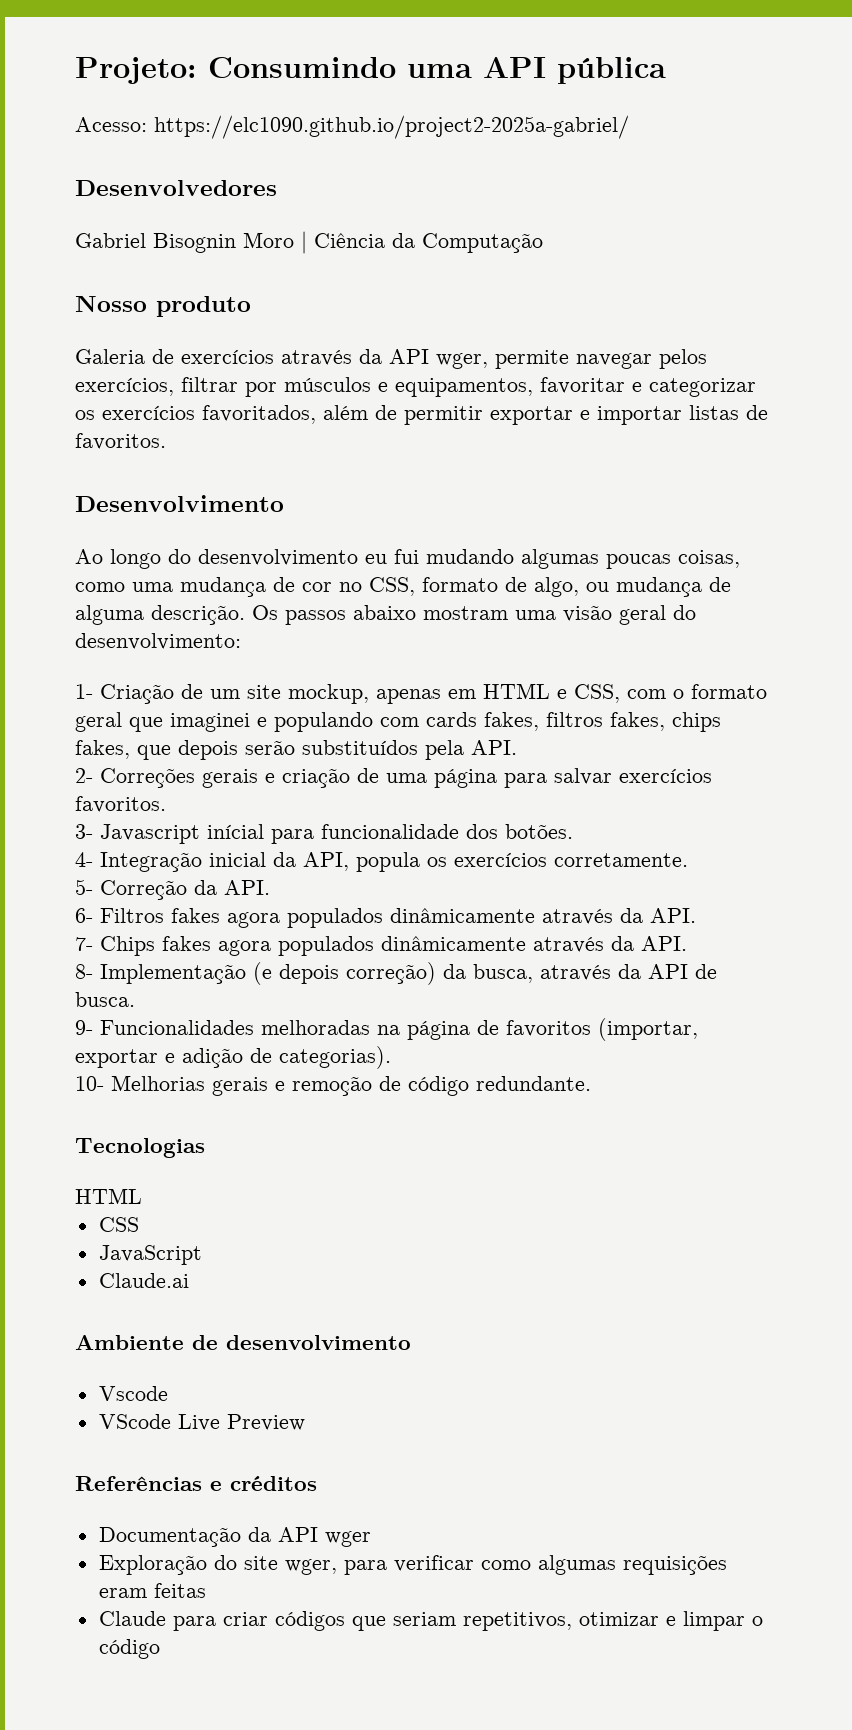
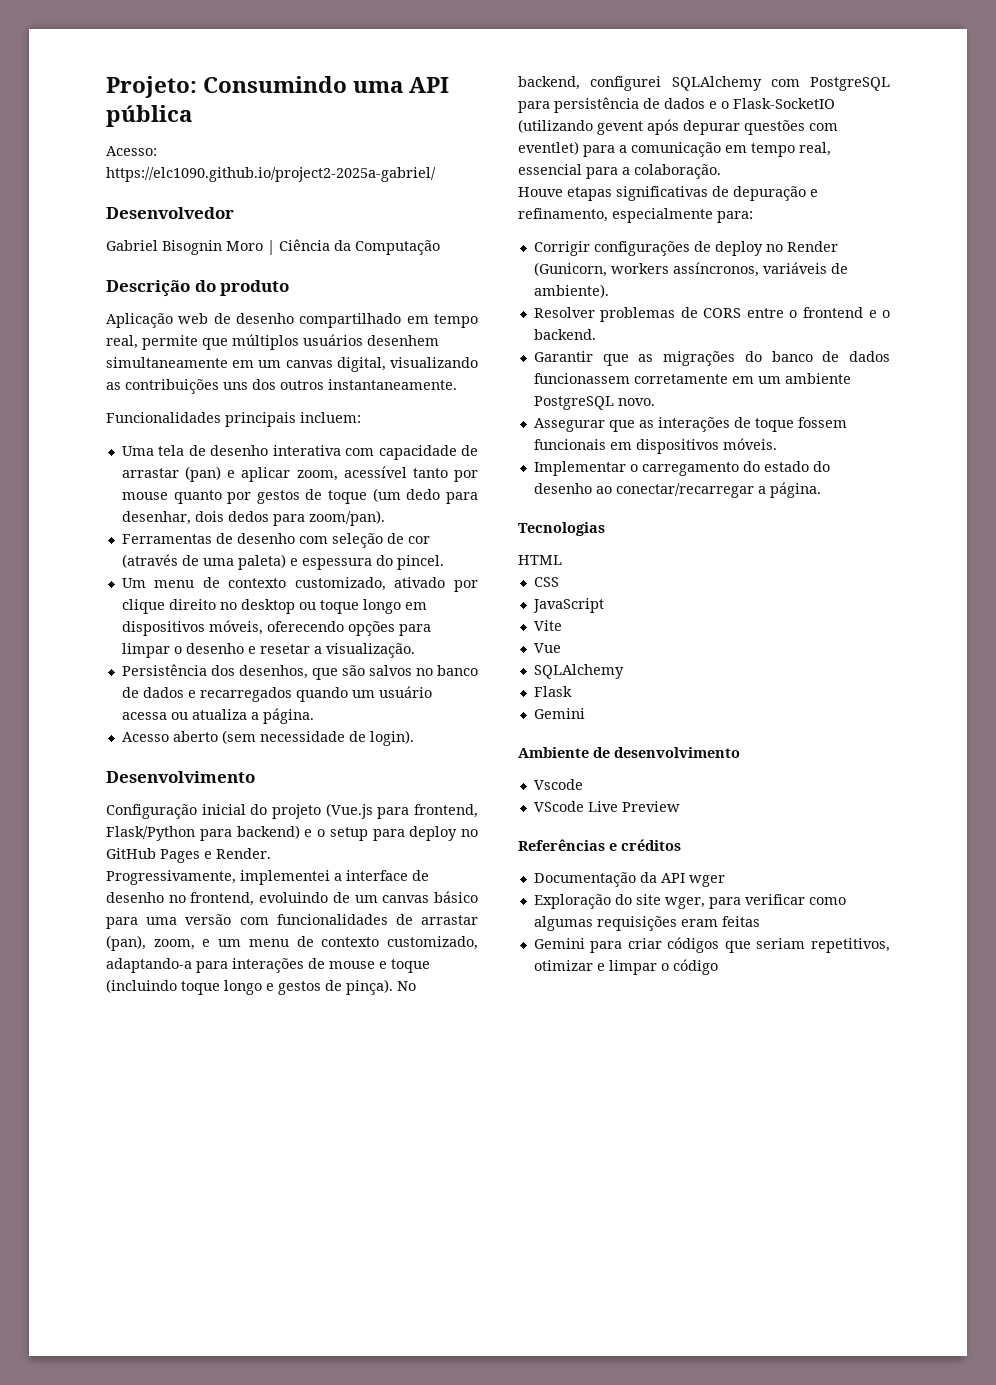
- Desenvolvedores
+ Desenvolvedor
- Nosso produto
+ Descrição do produto
- Galeria de exercícios através da API wger, permite navegar pelos exercícios, filtrar por músculos e equipamentos, favoritar e categorizar os exercícios favoritados, além de permitir exportar e importar listas de favoritos.
+ Aplicação web de desenho compartilhado em tempo real, permite que múltiplos usuários desenhem simultaneamente em um canvas digital, visualizando as contribuições uns dos outros instantaneamente.
+ Funcionalidades principais incluem:
+ Uma tela de desenho interativa com capacidade de arrastar (pan) e aplicar zoom, acessível tanto por mouse quanto por gestos de toque (um dedo para desenhar, dois dedos para zoom/pan).
+ Ferramentas de desenho com seleção de cor (através de uma paleta) e espessura do pincel.
+ Um menu de contexto customizado, ativado por clique direito no desktop ou toque longo em dispositivos móveis, oferecendo opções para limpar o desenho e resetar a visualização.
+ Persistência dos desenhos, que são salvos no banco de dados e recarregados quando um usuário acessa ou atualiza a página.
+ Acesso aberto (sem necessidade de login).
  Desenvolvimento
- Ao longo do desenvolvimento eu fui mudando algumas poucas coisas, como uma mudança de cor no CSS, formato de algo, ou mudança de alguma descrição. Os passos abaixo mostram uma visão geral do desenvolvimento:
- 1- Criação de um site mockup, apenas em HTML e CSS, com o formato geral que imaginei e populando com cards fakes, filtros fakes, chips fakes, que depois serão substituídos pela API.
- 2- Correções gerais e criação de uma página para salvar exercícios favoritos.
- 3- Javascript inícial para funcionalidade dos botões.
- 4- Integração inicial da API, popula os exercícios corretamente.
- 5- Correção da API.
- 6- Filtros fakes agora populados dinâmicamente através da API.
- 7- Chips fakes agora populados dinâmicamente através da API.
- 8- Implementação (e depois correção) da busca, através da API de busca.
- 9- Funcionalidades melhoradas na página de favoritos (importar, exportar e adição de categorias).
- 10- Melhorias gerais e remoção de código redundante.
+ Configuração inicial do projeto (Vue.js para frontend, Flask/Python para backend) e o setup para deploy no GitHub Pages e Render.
+ Progressivamente, implementei a interface de desenho no frontend, evoluindo de um canvas básico para uma versão com funcionalidades de arrastar (pan), zoom, e um menu de contexto customizado, adaptando-a para interações de mouse e toque (incluindo toque longo e gestos de pinça). No backend, configurei SQLAlchemy com PostgreSQL para persistência de dados e o Flask-SocketIO (utilizando gevent após depurar questões com eventlet) para a comunicação em tempo real, essencial para a colaboração.
+ Houve etapas significativas de depuração e refinamento, especialmente para:
+ Corrigir configurações de deploy no Render (Gunicorn, workers assíncronos, variáveis de ambiente).
+ Resolver problemas de CORS entre o frontend e o backend.
+ Garantir que as migrações do banco de dados funcionassem corretamente em um ambiente PostgreSQL novo.
+ Assegurar que as interações de toque fossem funcionais em dispositivos móveis.
+ Implementar o carregamento do estado do desenho ao conectar/recarregar a página.
- Claude.ai
+ Vite
+ Vue
+ SQLAlchemy
+ Flask
+ Gemini
- Claude para criar códigos que seriam repetitivos, otimizar e limpar o código
+ Gemini para criar códigos que seriam repetitivos, otimizar e limpar o código

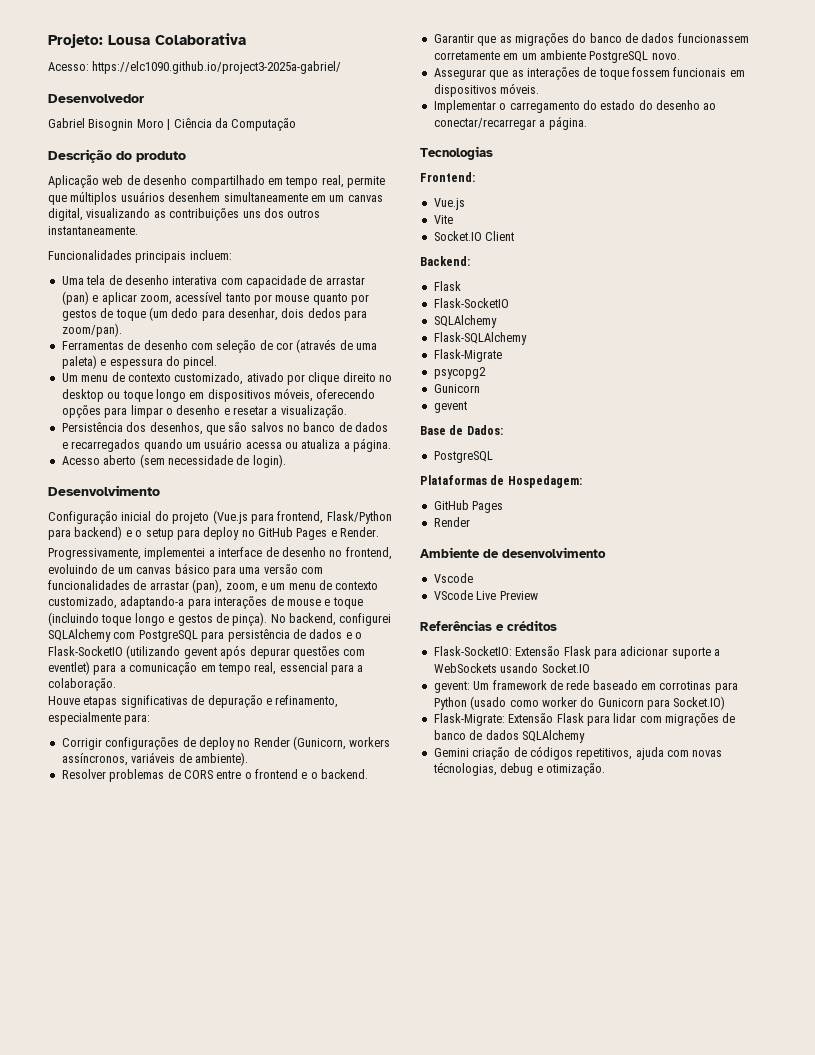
- Projeto: Consumindo uma API pública
+ Projeto: Lousa Colaborativa
- Acesso: https://elc1090.github.io/project2-2025a-gabriel/
+ Acesso: https://elc1090.github.io/project3-2025a-gabriel/
- HTML
- CSS
- JavaScript
+ Frontend:
+ Vue.js
  Vite
- Vue
+ Socket.IO Client
+ Backend:
+ Flask
+ Flask-SocketIO
  SQLAlchemy
- Flask
- Gemini
+ Flask-SQLAlchemy
+ Flask-Migrate
+ psycopg2
+ Gunicorn
+ gevent
+ Base de Dados:
+ PostgreSQL
+ Plataformas de Hospedagem:
+ GitHub Pages
+ Render
- Documentação da API wger
- Exploração do site wger, para verificar como algumas requisições eram feitas
- Gemini para criar códigos que seriam repetitivos, otimizar e limpar o código
+ Flask-SocketIO: Extensão Flask para adicionar suporte a WebSockets usando Socket.IO
+ gevent: Um framework de rede baseado em corrotinas para Python (usado como worker do Gunicorn para Socket.IO)
+ Flask-Migrate: Extensão Flask para lidar com migrações de banco de dados SQLAlchemy
+ Gemini criação de códigos repetitivos, ajuda com novas técnologias, debug e otimização.

